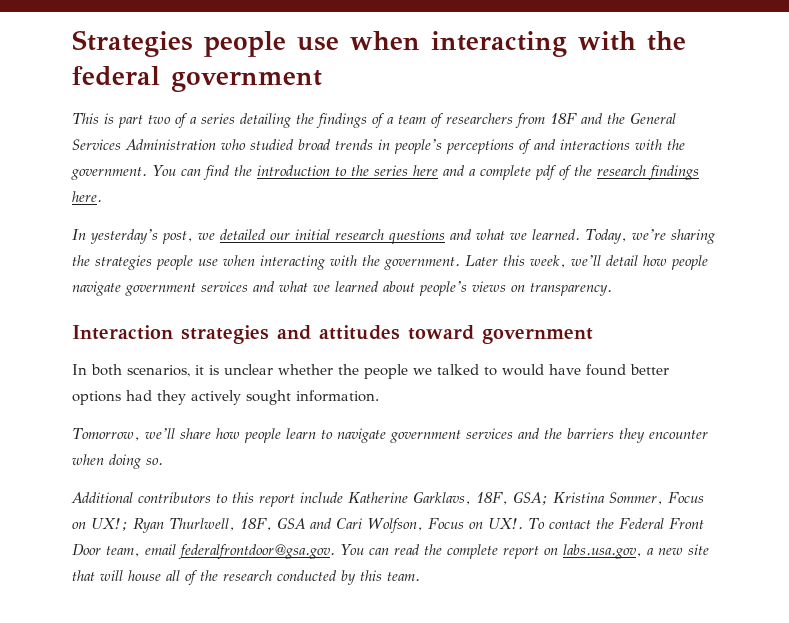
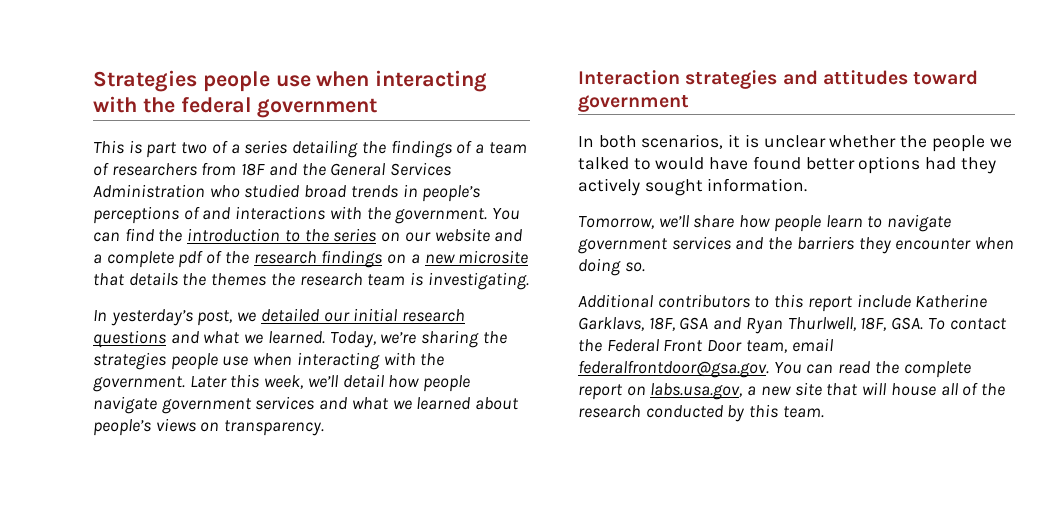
- You can find the introduction to the series here and a complete pdf of the research findings here.
+ You can find the introduction to the series on our website and a complete pdf of the research findings on a new microsite that details the themes the research team is investigating.
- Additional contributors to this report include Katherine Garklavs, 18F, GSA; Kristina Sommer, Focus on UX!; Ryan Thurlwell, 18F, GSA and Cari Wolfson, Focus on UX!. To contact the Federal Front Door team, email federalfrontdoor@gsa.gov. You can read the complete report on labs.usa.gov, a new site that will house all of the research conducted by this team.
+ Additional contributors to this report include Katherine Garklavs, 18F, GSA and Ryan Thurlwell, 18F, GSA. To contact the Federal Front Door team, email federalfrontdoor@gsa.gov. You can read the complete report on labs.usa.gov, a new site that will house all of the research conducted by this team.

